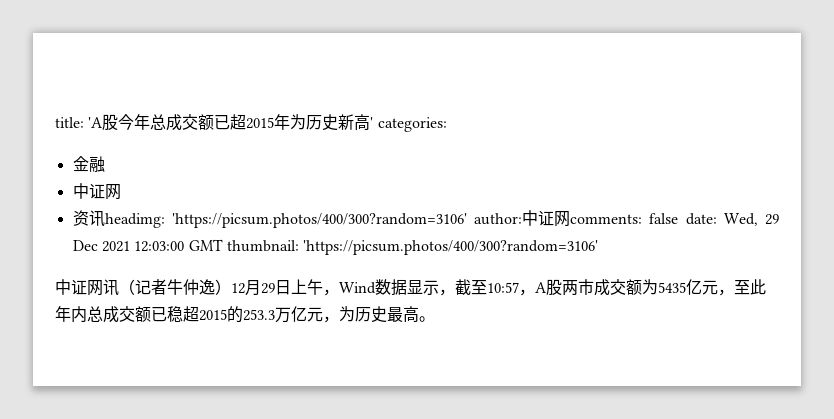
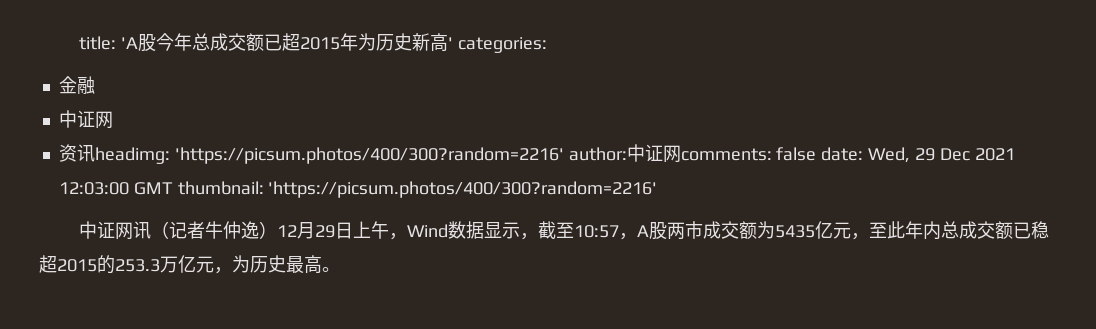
- 资讯headimg: 'https://picsum.photos/400/300?random=3106' author:中证网comments: false date: Wed, 29 Dec 2021 12:03:00 GMT thumbnail: 'https://picsum.photos/400/300?random=3106'
+ 资讯headimg: 'https://picsum.photos/400/300?random=2216' author:中证网comments: false date: Wed, 29 Dec 2021 12:03:00 GMT thumbnail: 'https://picsum.photos/400/300?random=2216'

